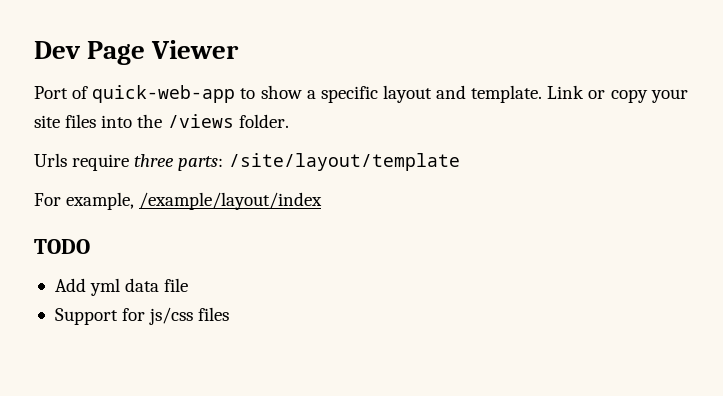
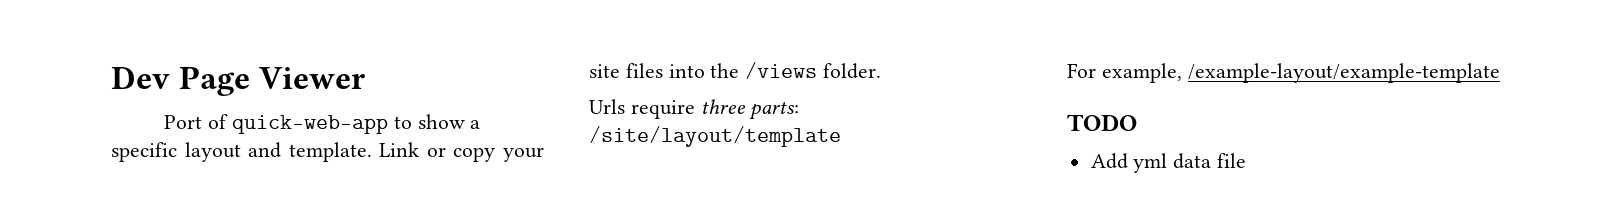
- For example, /example/layout/index
+ For example, /example-layout/example-template
- Support for js/css files

